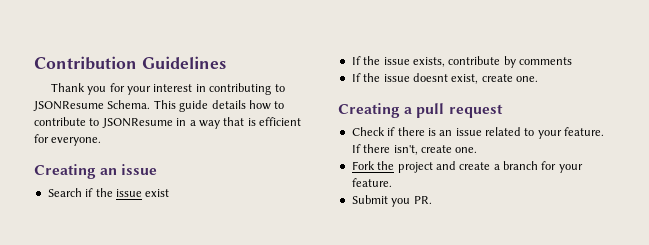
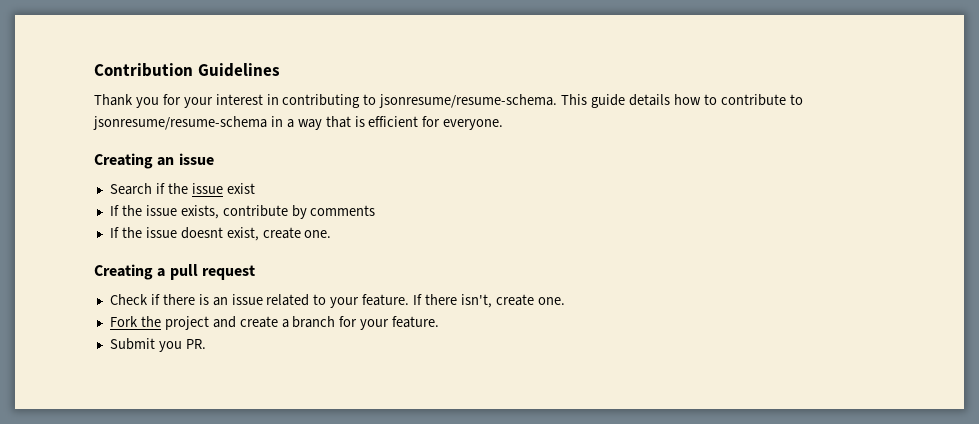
- Thank you for your interest in contributing to JSONResume Schema.
+ Thank you for your interest in contributing to jsonresume/resume-schema.
- This guide details how to contribute to JSONResume in a way that is efficient for everyone.
+ This guide details how to contribute to jsonresume/resume-schema in a way that is efficient for everyone.

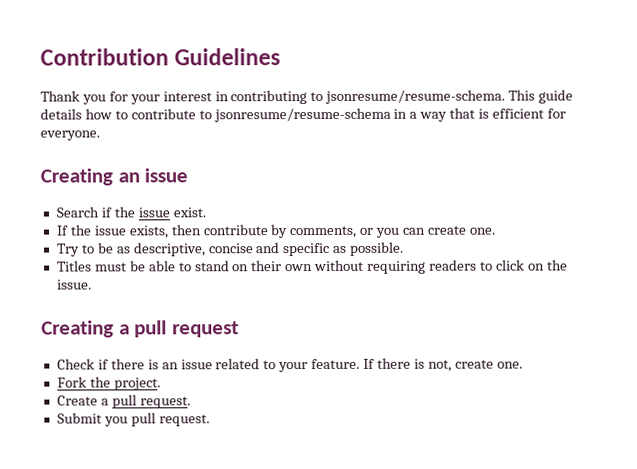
- Search if the issue exist
+ Search if the issue exist.
- If the issue exists, contribute by comments
- If the issue doesnt exist, create one.
+ If the issue exists, then contribute by comments, or you can create one.
+ Try to be as descriptive, concise and specific as possible.
+ Titles must be able to stand on their own without requiring readers to click on the issue.
- If there isn't, create one.
+ If there is not, create one.
- Fork the project and create a branch for your feature.
+ Fork the project.
+ Create a pull request.
- Submit you PR.
+ Submit you pull request.

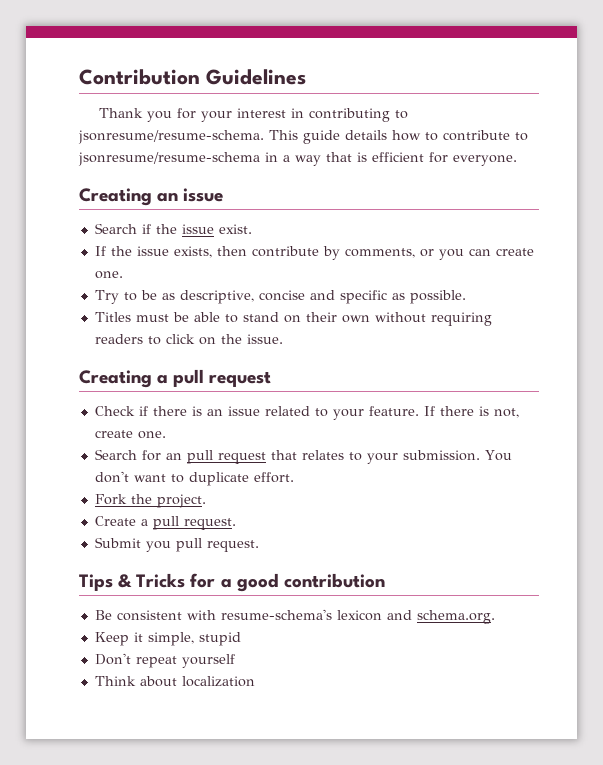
+ Search for an pull request that relates to your submission. You don't want to duplicate effort.
+ Tips & Tricks for a good contribution
+ Be consistent with resume-schema's lexicon and schema.org.
+ Keep it simple, stupid
+ Don't repeat yourself
+ Think about localization

